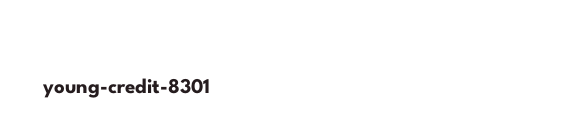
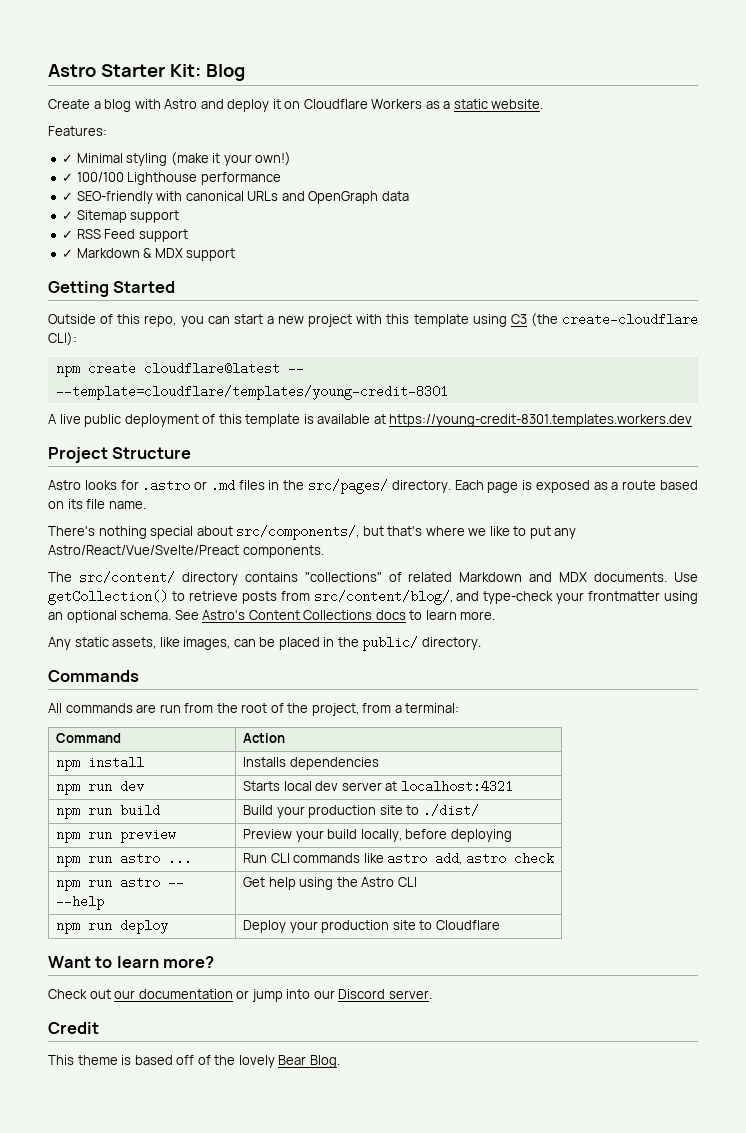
- young-credit-8301
+ Astro Starter Kit: Blog
+ Create a blog with Astro and deploy it on Cloudflare Workers as a static website.
+ Features:
+ ✓ Minimal styling (make it your own!)
+ ✓ 100/100 Lighthouse performance
+ ✓ SEO-friendly with canonical URLs and OpenGraph data
+ ✓ Sitemap support
+ ✓ RSS Feed support
+ ✓ Markdown & MDX support
+ Getting Started
+ Outside of this repo, you can start a new project with this template using C3 (the create-cloudflare CLI):
+ npm create cloudflare@latest -- --template=cloudflare/templates/young-credit-8301
+ A live public deployment of this template is available at https://young-credit-8301.templates.workers.dev
+ Project Structure
+ Astro looks for .astro or .md files in the src/pages/ directory. Each page is exposed as a route based on its file name.
+ There's nothing special about src/components/, but that's where we like to put any Astro/React/Vue/Svelte/Preact components.
+ The src/content/ directory contains "collections" of related Markdown and MDX documents. Use getCollection() to retrieve posts from src/content/blog/, and type-check your frontmatter using an optional schema. See Astro's Content Collections docs to learn more.
+ Any static assets, like images, can be placed in the public/ directory.
+ Commands
+ All commands are run from the root of the project, from a terminal:
+ Command | Action
+ npm install | Installs dependencies
+ npm run dev | Starts local dev server at localhost:4321
+ npm run build | Build your production site to ./dist/
+ npm run preview | Preview your build locally, before deploying
+ npm run astro ... | Run CLI commands like astro add, astro check
+ npm run astro -- --help | Get help using the Astro CLI
+ npm run deploy | Deploy your production site to Cloudflare
+ Want to learn more?
+ Check out our documentation or jump into our Discord server.
+ Credit
+ This theme is based off of the lovely Bear Blog.

